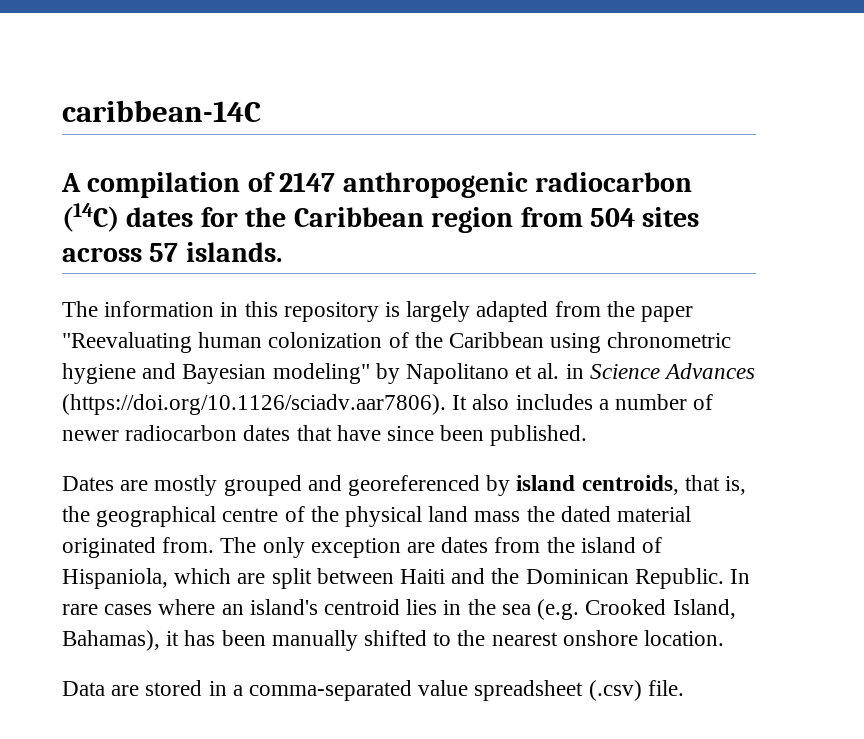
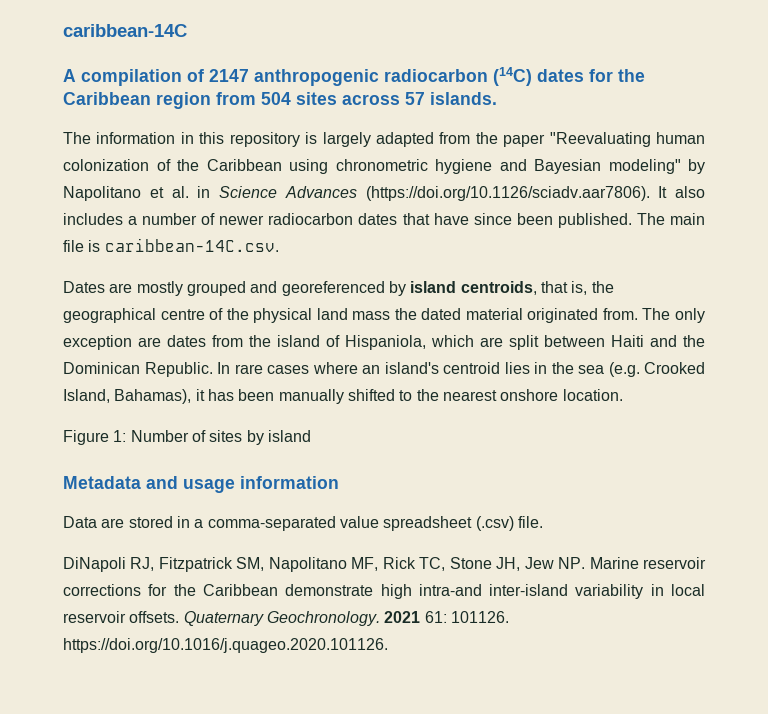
+ The main file is caribbean-14C.csv.
+ Figure 1: Number of sites by island
+ Metadata and usage information
+ DiNapoli RJ, Fitzpatrick SM, Napolitano MF, Rick TC, Stone JH, Jew NP. Marine reservoir corrections for the Caribbean demonstrate high intra-and inter-island variability in local reservoir offsets. Quaternary Geochronology. 2021 61: 101126. https://doi.org/10.1016/j.quageo.2020.101126.

